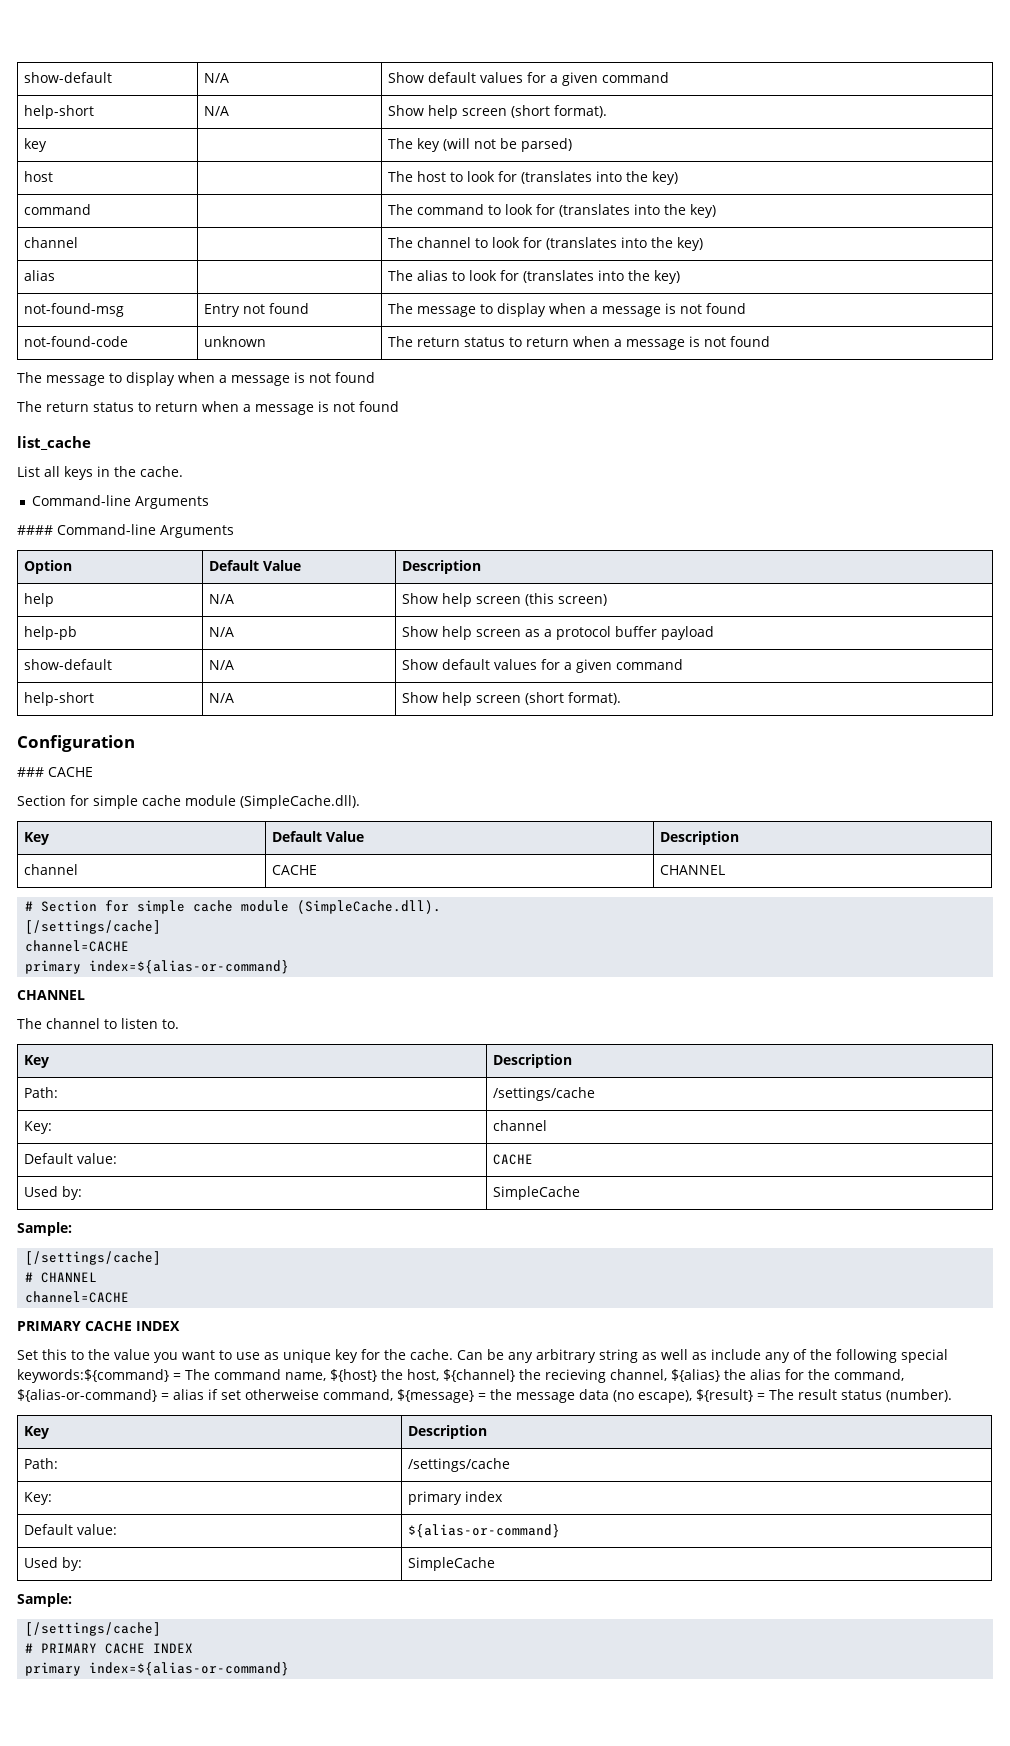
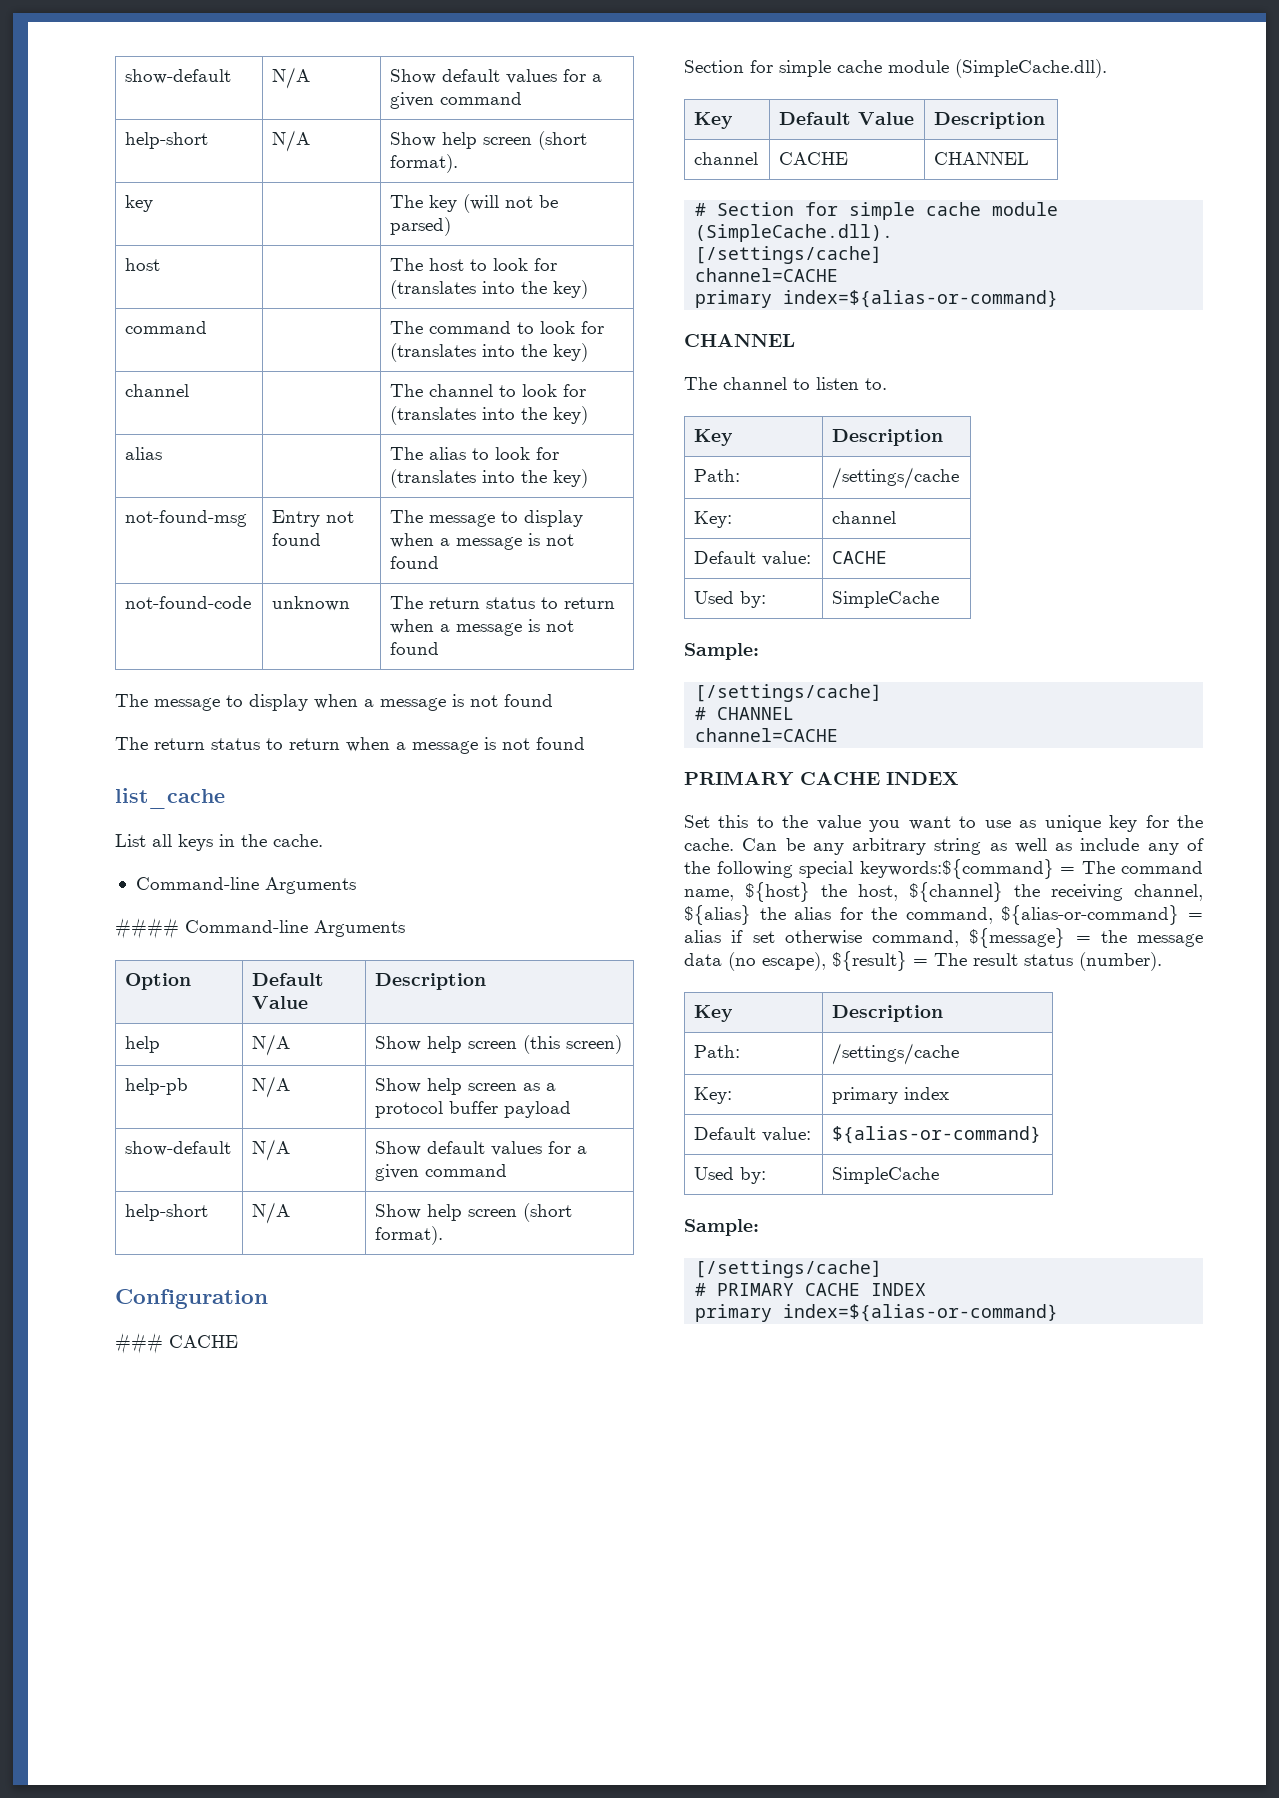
- Can be any arbitrary string as well as include any of the following special keywords:${command} = The command name, ${host} the host, ${channel} the recieving channel, ${alias} the alias for the command, ${alias-or-command} = alias if set otherweise command, ${message} = the message data (no escape), ${result} = The result status (number).
+ Can be any arbitrary string as well as include any of the following special keywords:${command} = The command name, ${host} the host, ${channel} the receiving channel, ${alias} the alias for the command, ${alias-or-command} = alias if set otherwise command, ${message} = the message data (no escape), ${result} = The result status (number).

